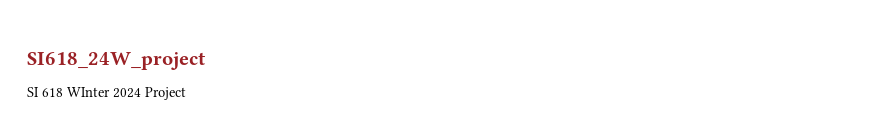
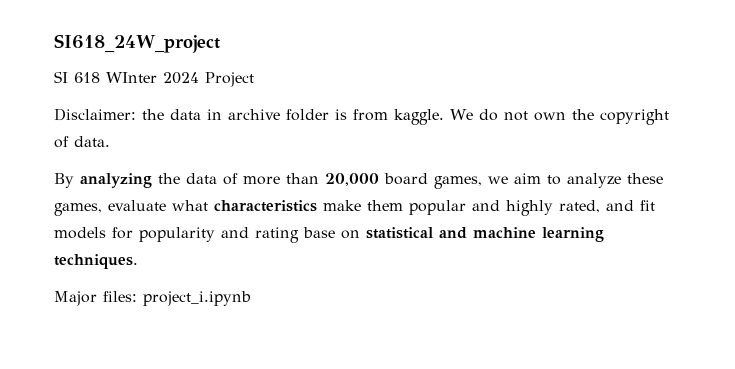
+ Disclaimer: the data in archive folder is from kaggle. We do not own the copyright of data.
+ By analyzing the data of more than 20,000 board games, we aim to analyze these games, evaluate what characteristics make them popular and highly rated, and fit models for popularity and rating base on statistical and machine learning techniques.
+ Major files: project_i.ipynb

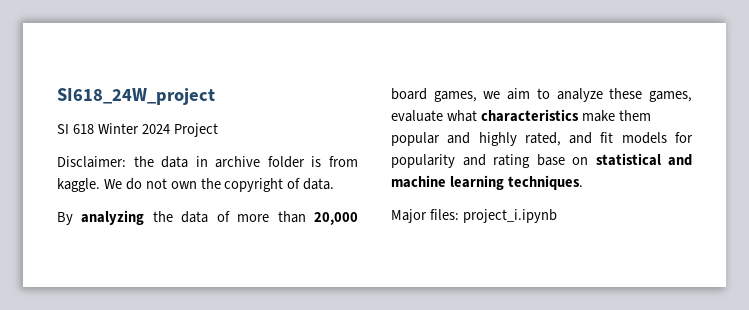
- SI 618 WInter 2024 Project
+ SI 618 Winter 2024 Project

